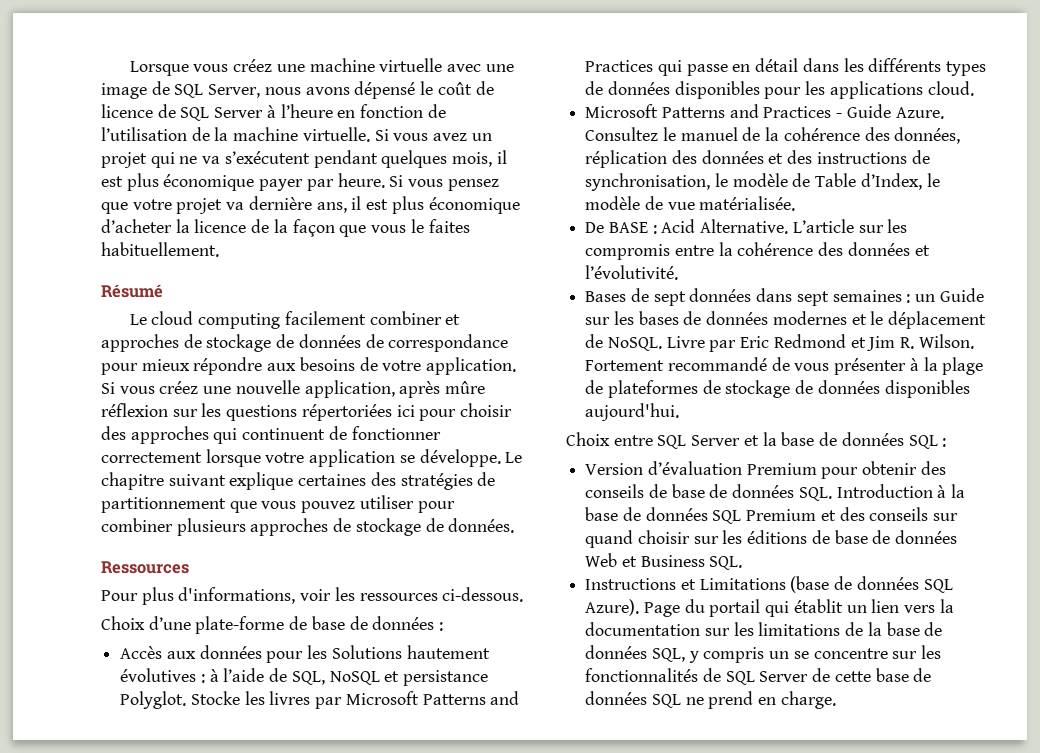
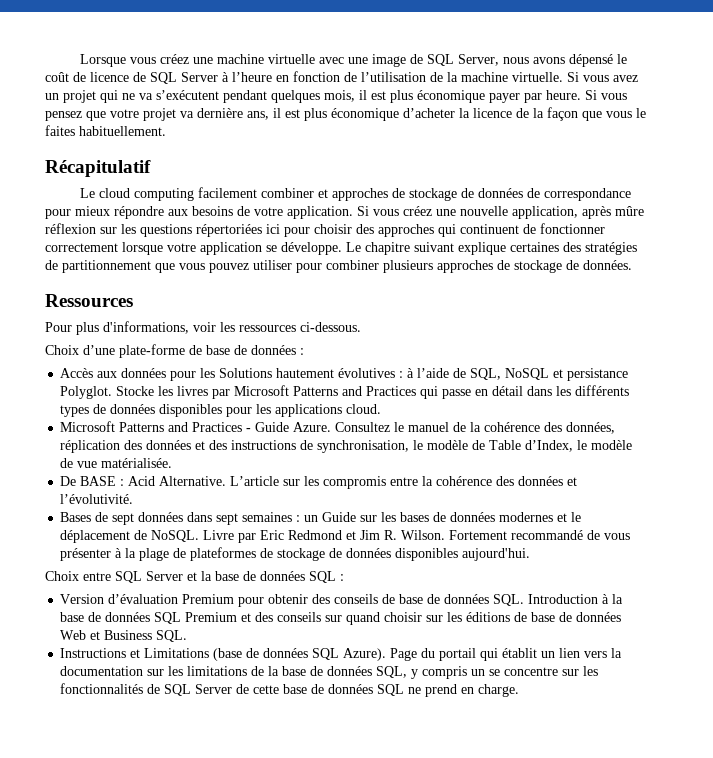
- Résumé
+ Récapitulatif

